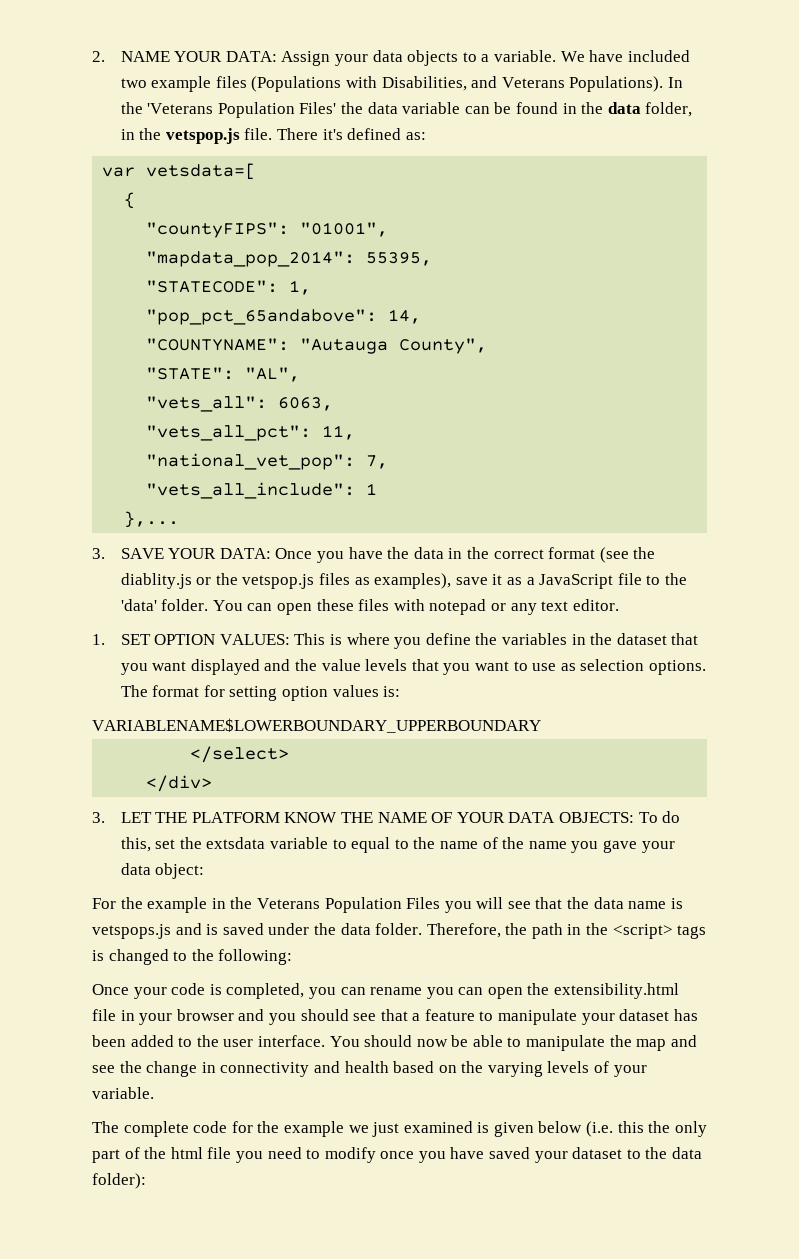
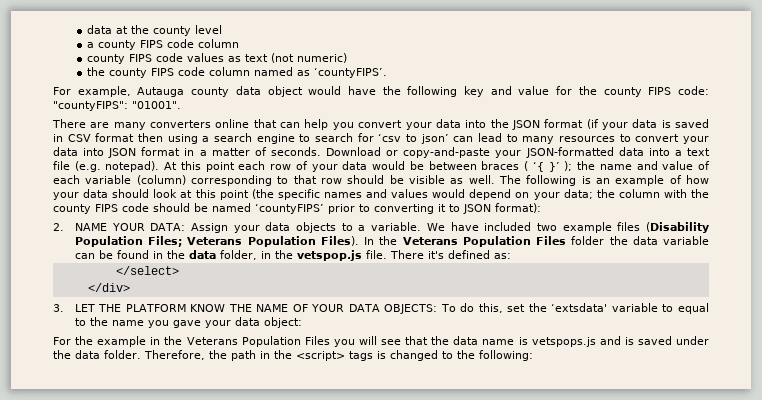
+ data at the county level
+ a county FIPS code column
+ county FIPS code values as text (not numeric)
+ the county FIPS code column named as ‘countyFIPS’.
+ For example, Autauga county data object would have the following key and value for the county FIPS code: "countyFIPS": "01001".
+ There are many converters online that can help you convert your data into the JSON format (if your data is saved in CSV format then using a search engine to search for ‘csv to json’ can lead to many resources to convert your data into JSON format in a matter of seconds. Download or copy-and-paste your JSON-formatted data into a text file (e.g. notepad). At this point each row of your data would be between braces ( ‘{ }’ ); the name and value of each variable (column) corresponding to that row should be visible as well. The following is an example of how your data should look at this point (the specific names and values would depend on your data; the column with the county FIPS code should be named ‘countyFIPS’ prior to converting it to JSON format):
- We have included two example files (Populations with Disabilities, and Veterans Populations). In the 'Veterans Population Files' the data variable can be found in the data folder, in the vetspop.js file.
+ We have included two example files (Disability Population Files; Veterans Population Files). In the Veterans Population Files folder the data variable can be found in the data folder, in the vetspop.js file.
- var vetsdata=[
- {
- "countyFIPS": "01001",
- "mapdata_pop_2014": 55395,
- "STATECODE": 1,
- "pop_pct_65andabove": 14,
- "COUNTYNAME": "Autauga County",
- "STATE": "AL",
- "vets_all": 6063,
- "vets_all_pct": 11,
- "national_vet_pop": 7,
- "vets_all_include": 1
- },...
- 3. SAVE YOUR DATA: Once you have the data in the correct format (see the diablity.js or the vetspop.js files as examples), save it as a JavaScript file to the 'data' folder. You can open these files with notepad or any text editor.
- 1. SET OPTION VALUES: This is where you define the variables in the dataset that you want displayed and the value levels that you want to use as selection options. The format for setting option values is:
- VARIABLENAME$LOWERBOUNDARY_UPPERBOUNDARY
- 3. LET THE PLATFORM KNOW THE NAME OF YOUR DATA OBJECTS: To do this, set the extsdata variable to equal to the name of the name you gave your data object:
+ 3. LET THE PLATFORM KNOW THE NAME OF YOUR DATA OBJECTS: To do this, set the ‘extsdata' variable to equal to the name you gave your data object:
- Once your code is completed, you can rename you can open the extensibility.html file in your browser and you should see that a feature to manipulate your dataset has been added to the user interface. You should now be able to manipulate the map and see the change in connectivity and health based on the varying levels of your variable.
- The complete code for the example we just examined is given below (i.e. this the only part of the html file you need to modify once you have saved your dataset to the data folder):

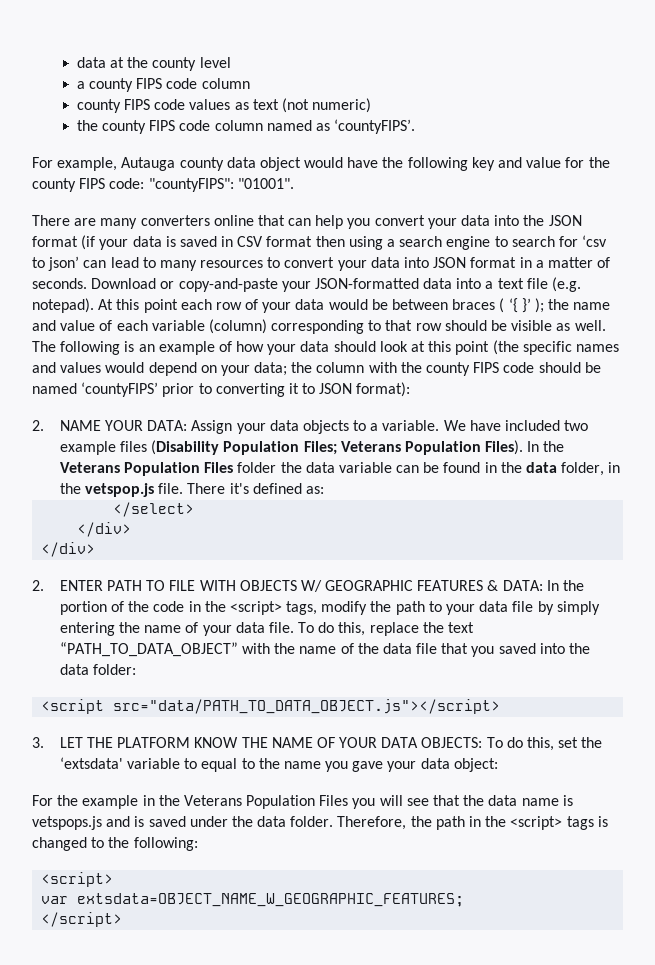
  </select>
  </div>
+ </div>
+ 2. ENTER PATH TO FILE WITH OBJECTS W/ GEOGRAPHIC FEATURES & DATA: In the portion of the code in the <script> tags, modify the path to your data file by simply entering the name of your data file. To do this, replace the text “PATH_TO_DATA_OBJECT” with the name of the data file that you saved into the data folder:
+ <script src="data/PATH_TO_DATA_OBJECT.js"></script>
  Therefore, the path in the <script> tags is changed to the following:
+ <script>
+ var extsdata=OBJECT_NAME_W_GEOGRAPHIC_FEATURES;
+ </script>

